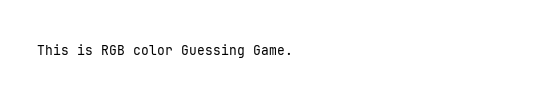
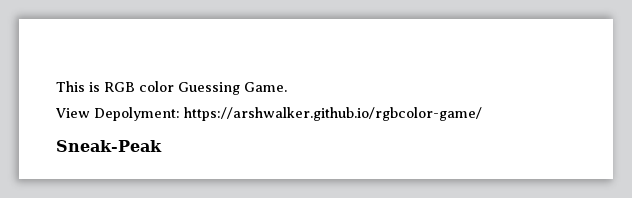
+ View Depolyment: https://arshwalker.github.io/rgbcolor-game/
+ Sneak-Peak

